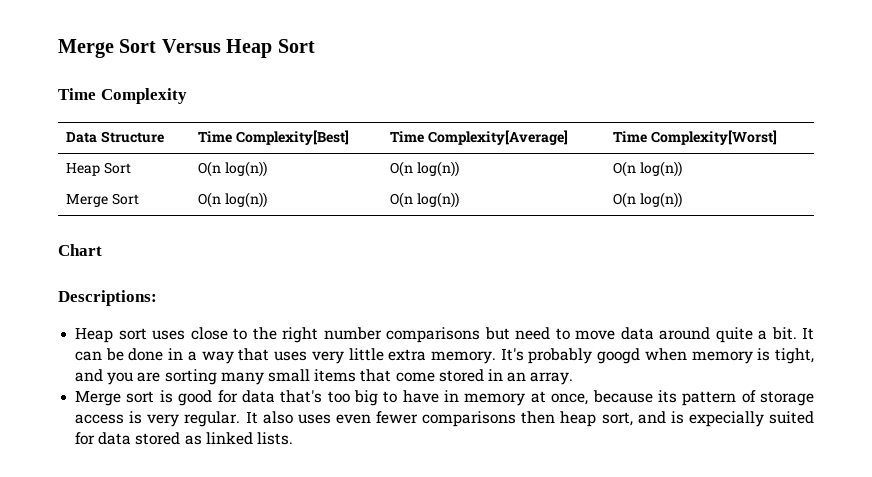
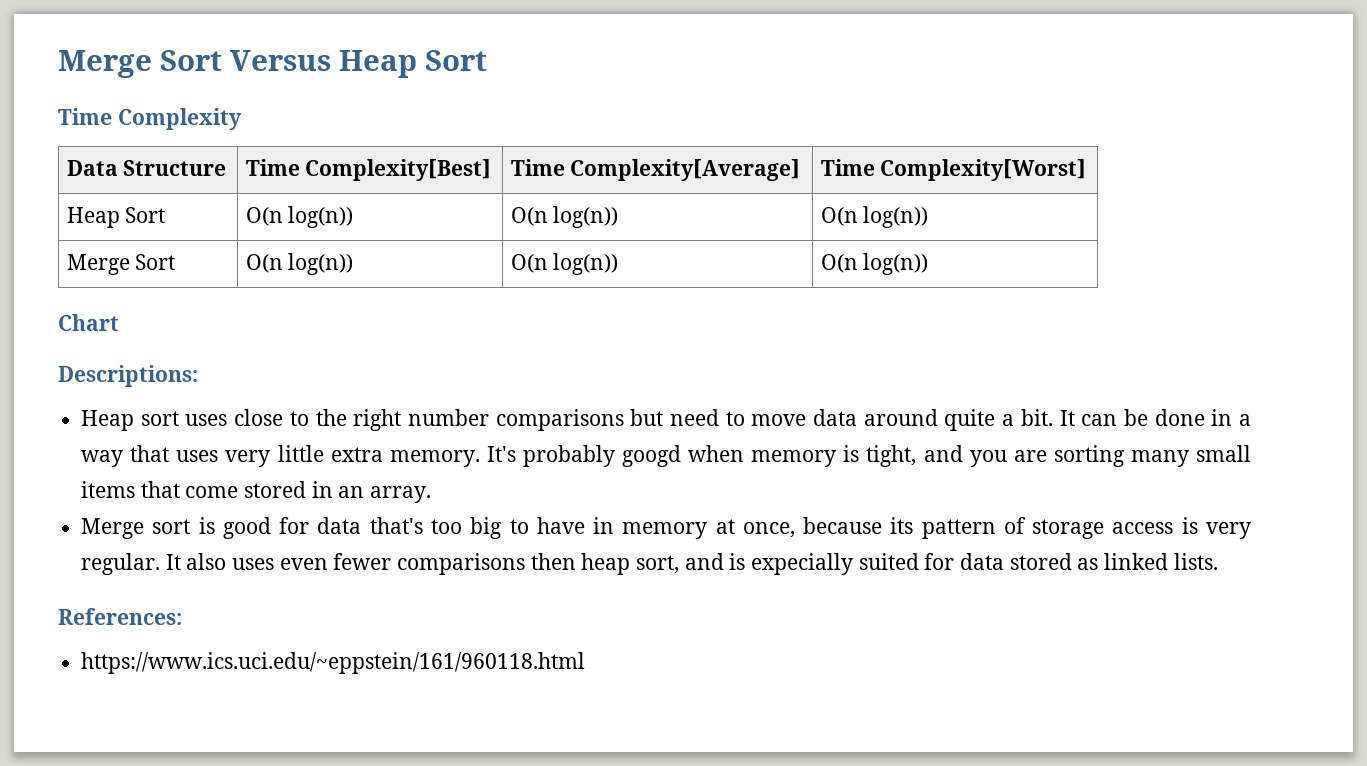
+ References:
+ https://www.ics.uci.edu/~eppstein/161/960118.html

